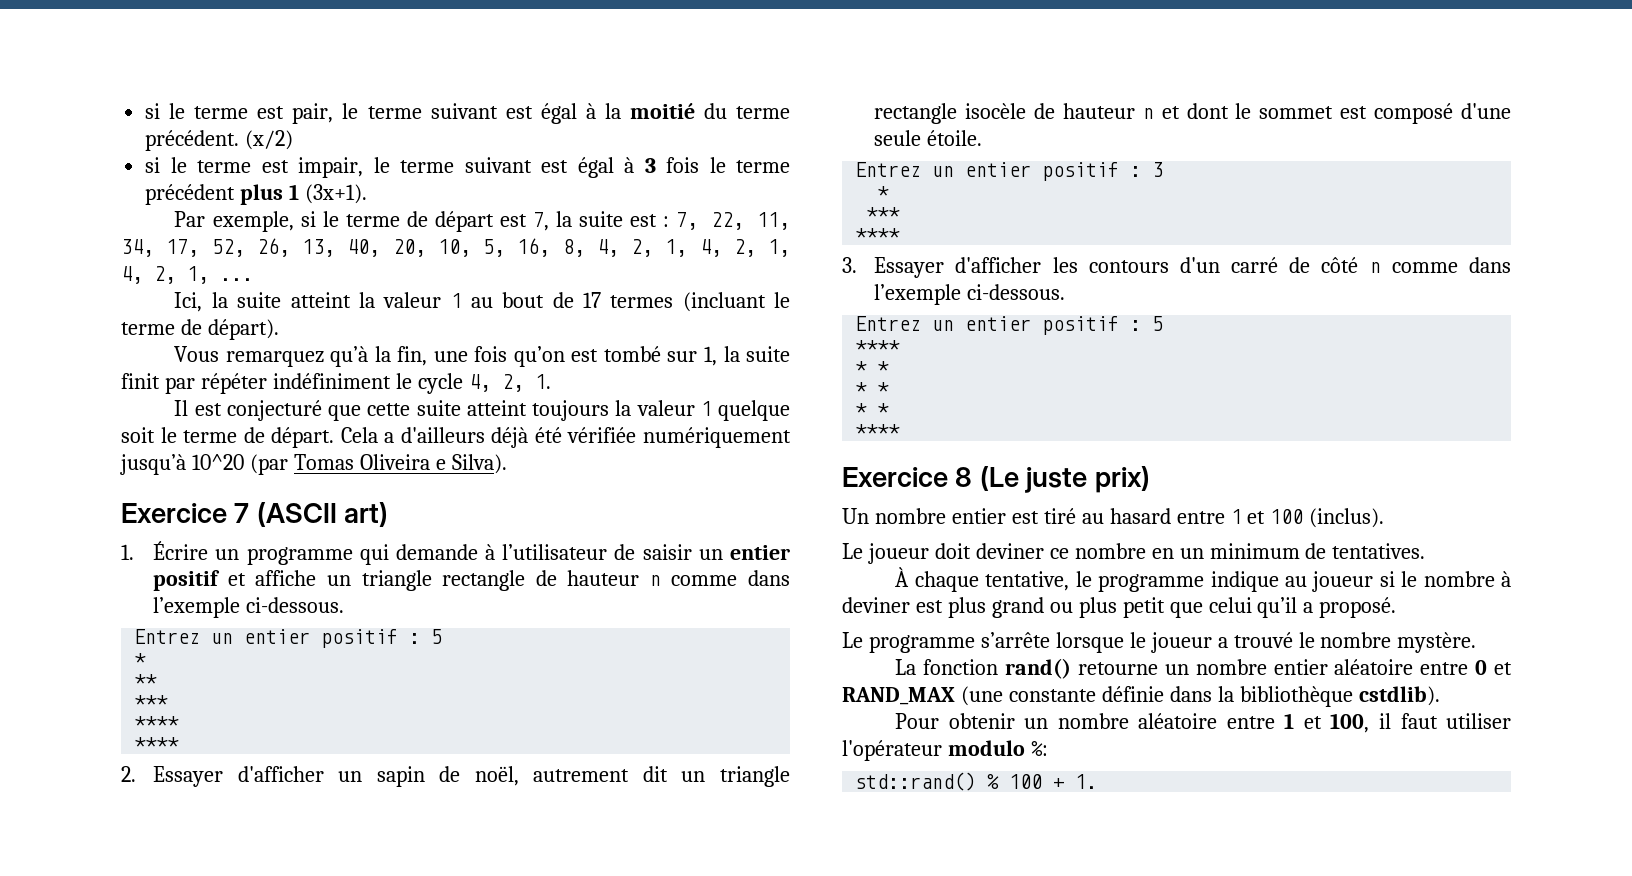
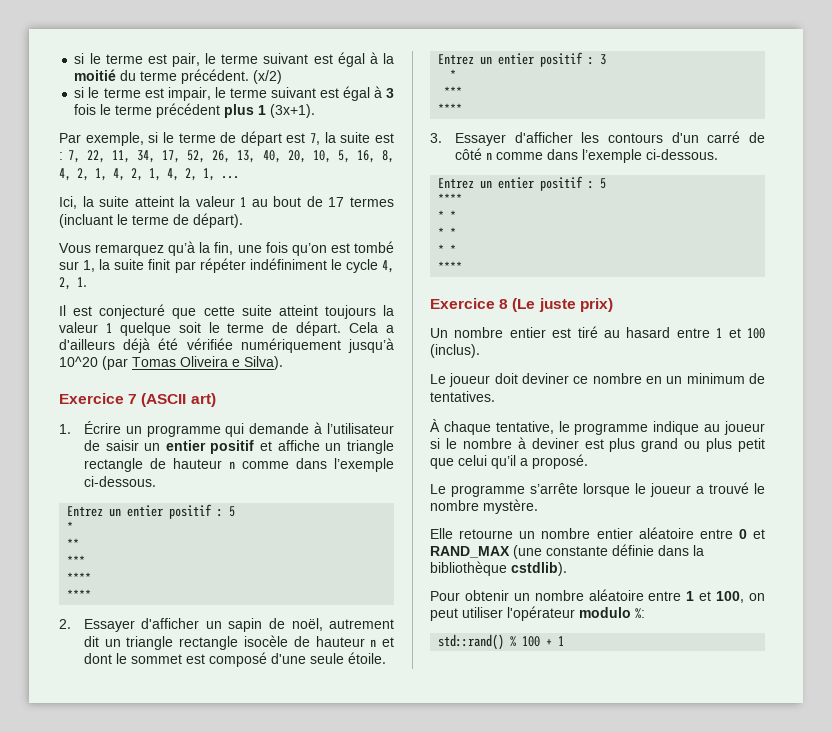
- La fonction rand() retourne un nombre entier aléatoire entre 0 et RAND_MAX (une constante définie dans la bibliothèque cstdlib).
+ Elle retourne un nombre entier aléatoire entre 0 et RAND_MAX (une constante définie dans la bibliothèque cstdlib).
- Pour obtenir un nombre aléatoire entre 1 et 100, il faut utiliser l'opérateur modulo %:
+ Pour obtenir un nombre aléatoire entre 1 et 100, on peut utiliser l'opérateur modulo %:
- std::rand() % 100 + 1.
+ std::rand() % 100 + 1

